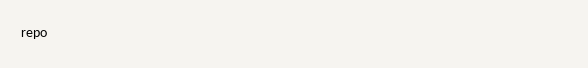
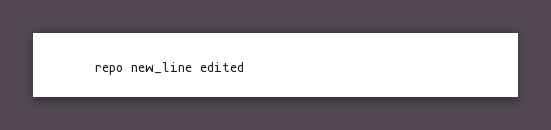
- repo
+ repo new_line edited

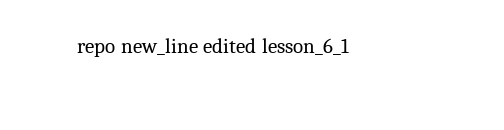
- repo new_line edited
+ repo new_line edited lesson_6_1

